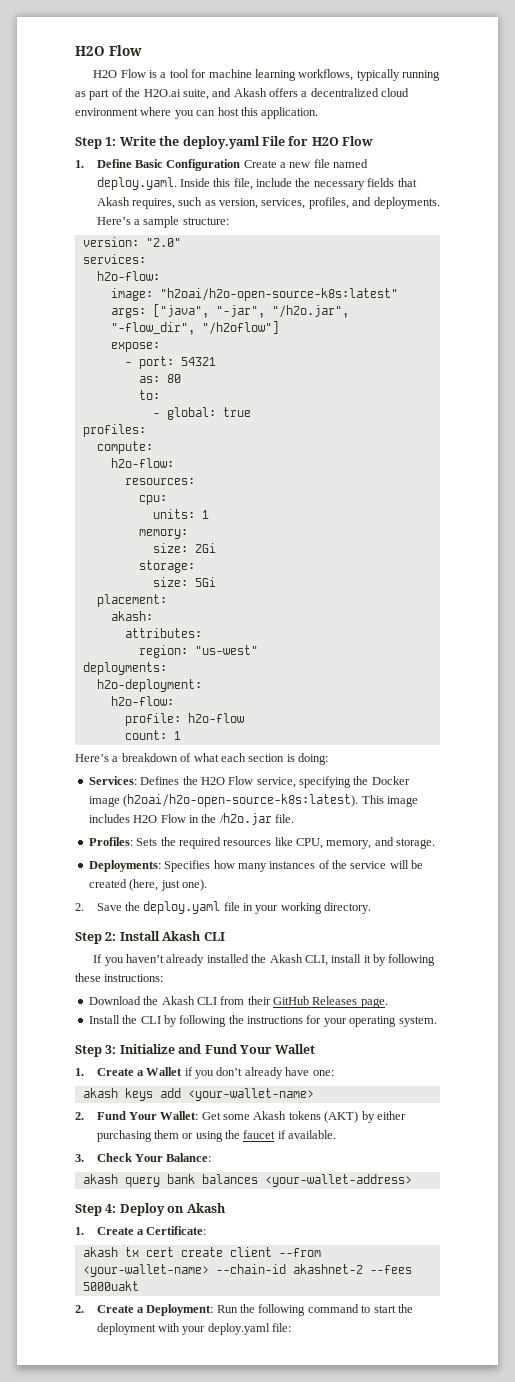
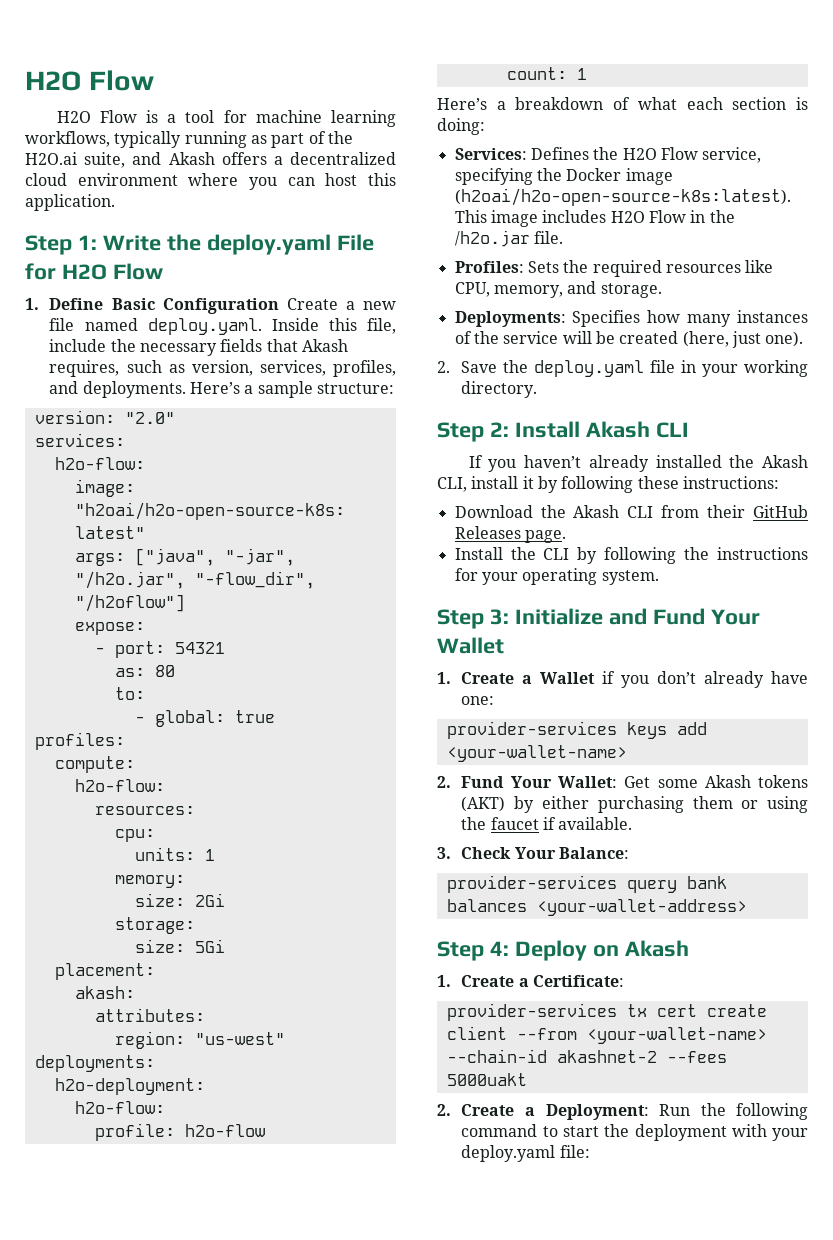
- akash keys add <your-wallet-name>
+ provider-services keys add <your-wallet-name>
- akash query bank balances <your-wallet-address>
+ provider-services query bank balances <your-wallet-address>
- akash tx cert create client --from <your-wallet-name> --chain-id akashnet-2 --fees 5000uakt
+ provider-services tx cert create client --from <your-wallet-name> --chain-id akashnet-2 --fees 5000uakt

